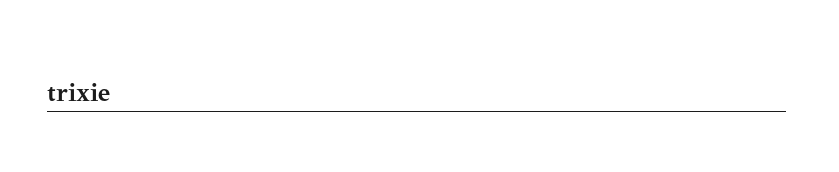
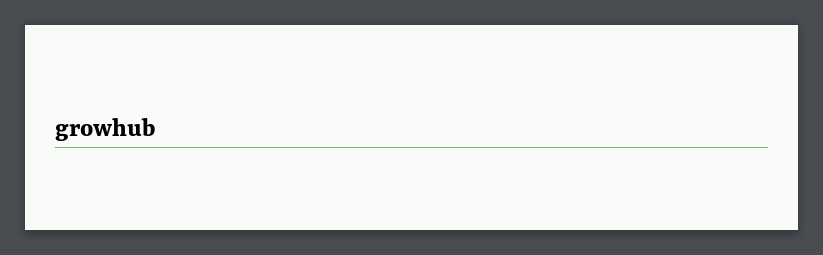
- trixie
+ growhub

